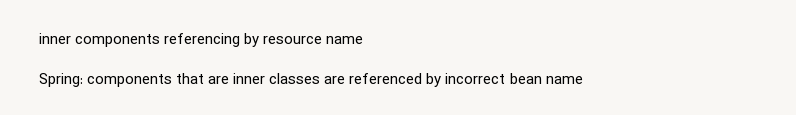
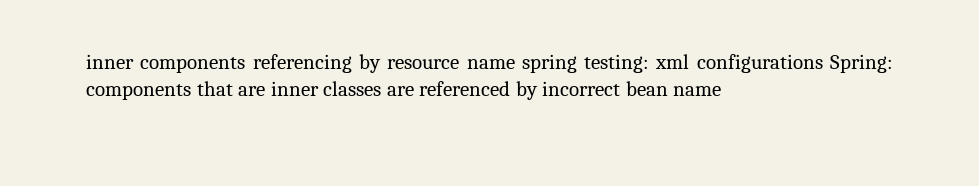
- inner components referencing by resource name
- Spring: components that are inner classes are referenced by incorrect bean name
+ inner components referencing by resource name spring testing: xml configurations Spring: components that are inner classes are referenced by incorrect bean name

